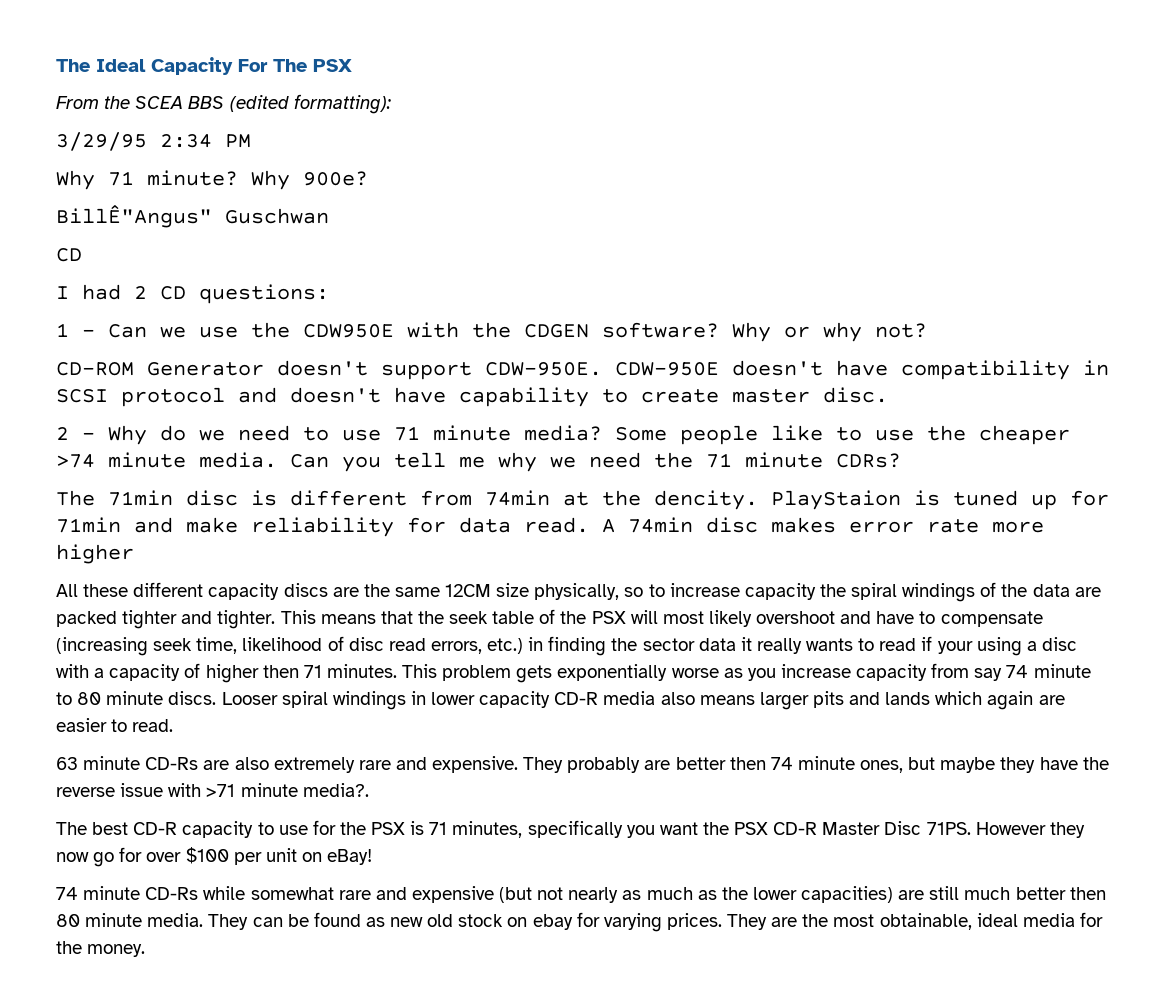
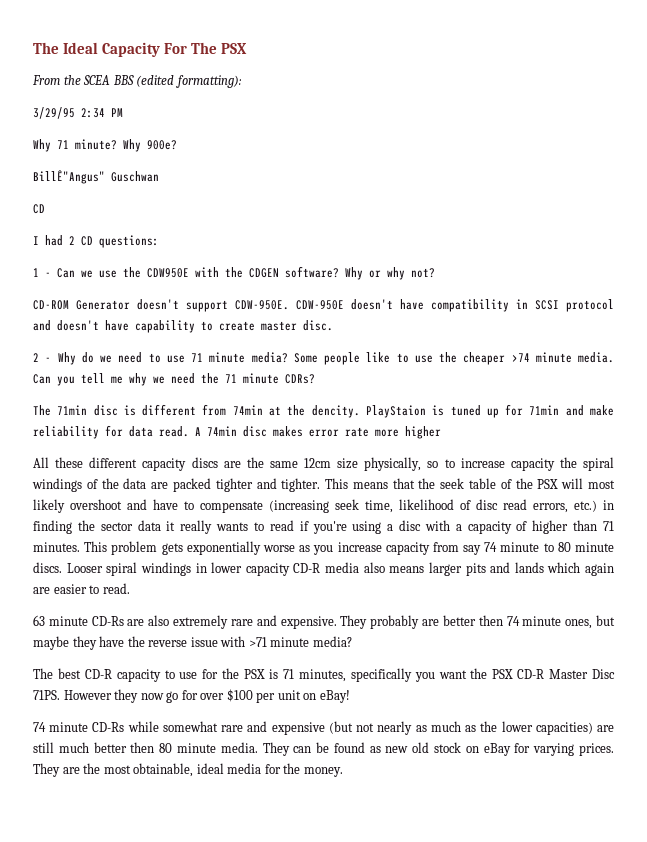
- All these different capacity discs are the same 12CM size physically, so to increase capacity the spiral windings of the data are packed tighter and tighter.
+ All these different capacity discs are the same 12cm size physically, so to increase capacity the spiral windings of the data are packed tighter and tighter.
- This means that the seek table of the PSX will most likely overshoot and have to compensate (increasing seek time, likelihood of disc read errors, etc.) in finding the sector data it really wants to read if your using a disc with a capacity of higher then 71 minutes.
+ This means that the seek table of the PSX will most likely overshoot and have to compensate (increasing seek time, likelihood of disc read errors, etc.) in finding the sector data it really wants to read if you're using a disc with a capacity of higher than 71 minutes.
- They probably are better then 74 minute ones, but maybe they have the reverse issue with >71 minute media?.
+ They probably are better then 74 minute ones, but maybe they have the reverse issue with >71 minute media?
- They can be found as new old stock on ebay for varying prices.
+ They can be found as new old stock on eBay for varying prices.

